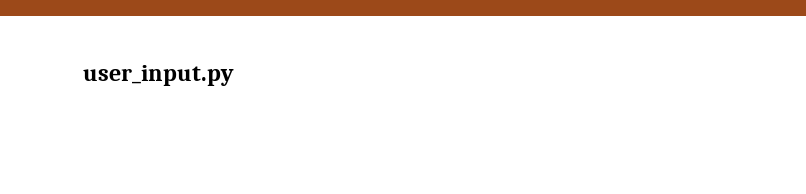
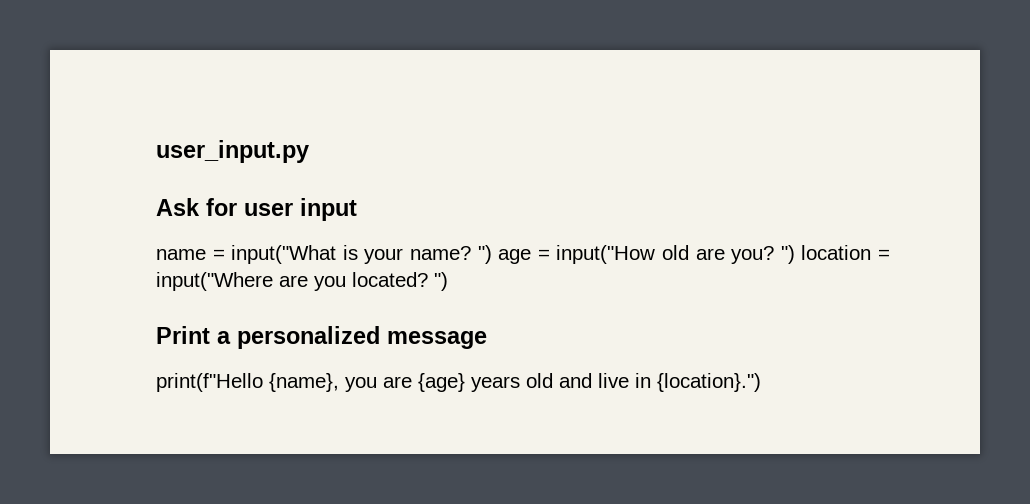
+ Ask for user input
+ name = input("What is your name? ") age = input("How old are you? ") location = input("Where are you located? ")
+ Print a personalized message
+ print(f"Hello {name}, you are {age} years old and live in {location}.")

